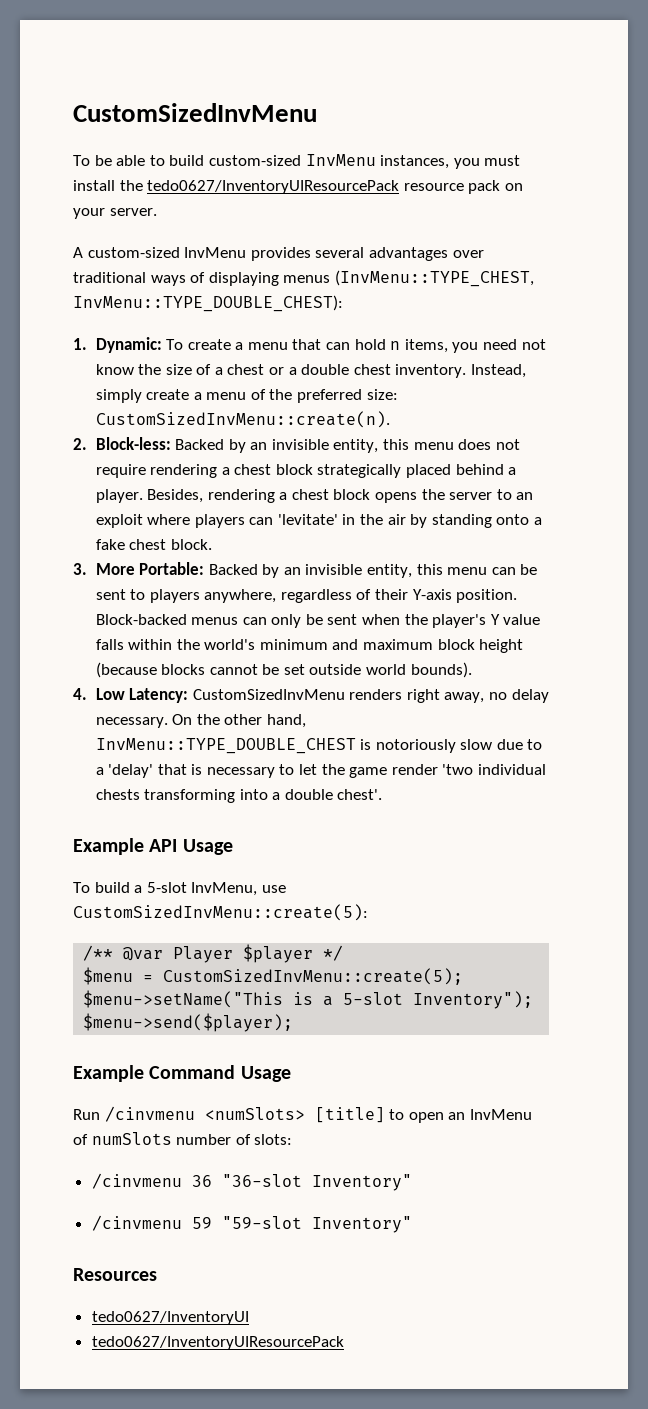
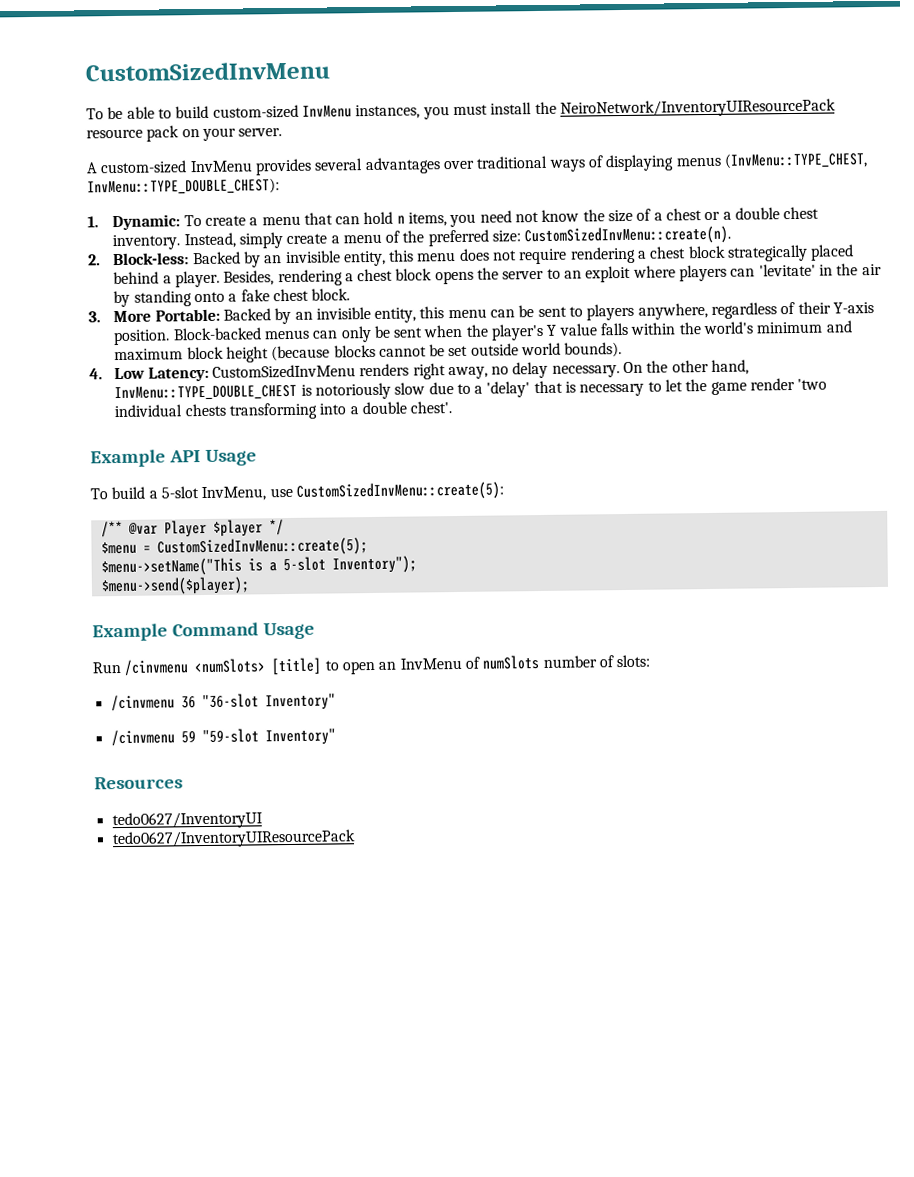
- To be able to build custom-sized InvMenu instances, you must install the tedo0627/InventoryUIResourcePack resource pack on your server.
+ To be able to build custom-sized InvMenu instances, you must install the NeiroNetwork/InventoryUIResourcePack resource pack on your server.

